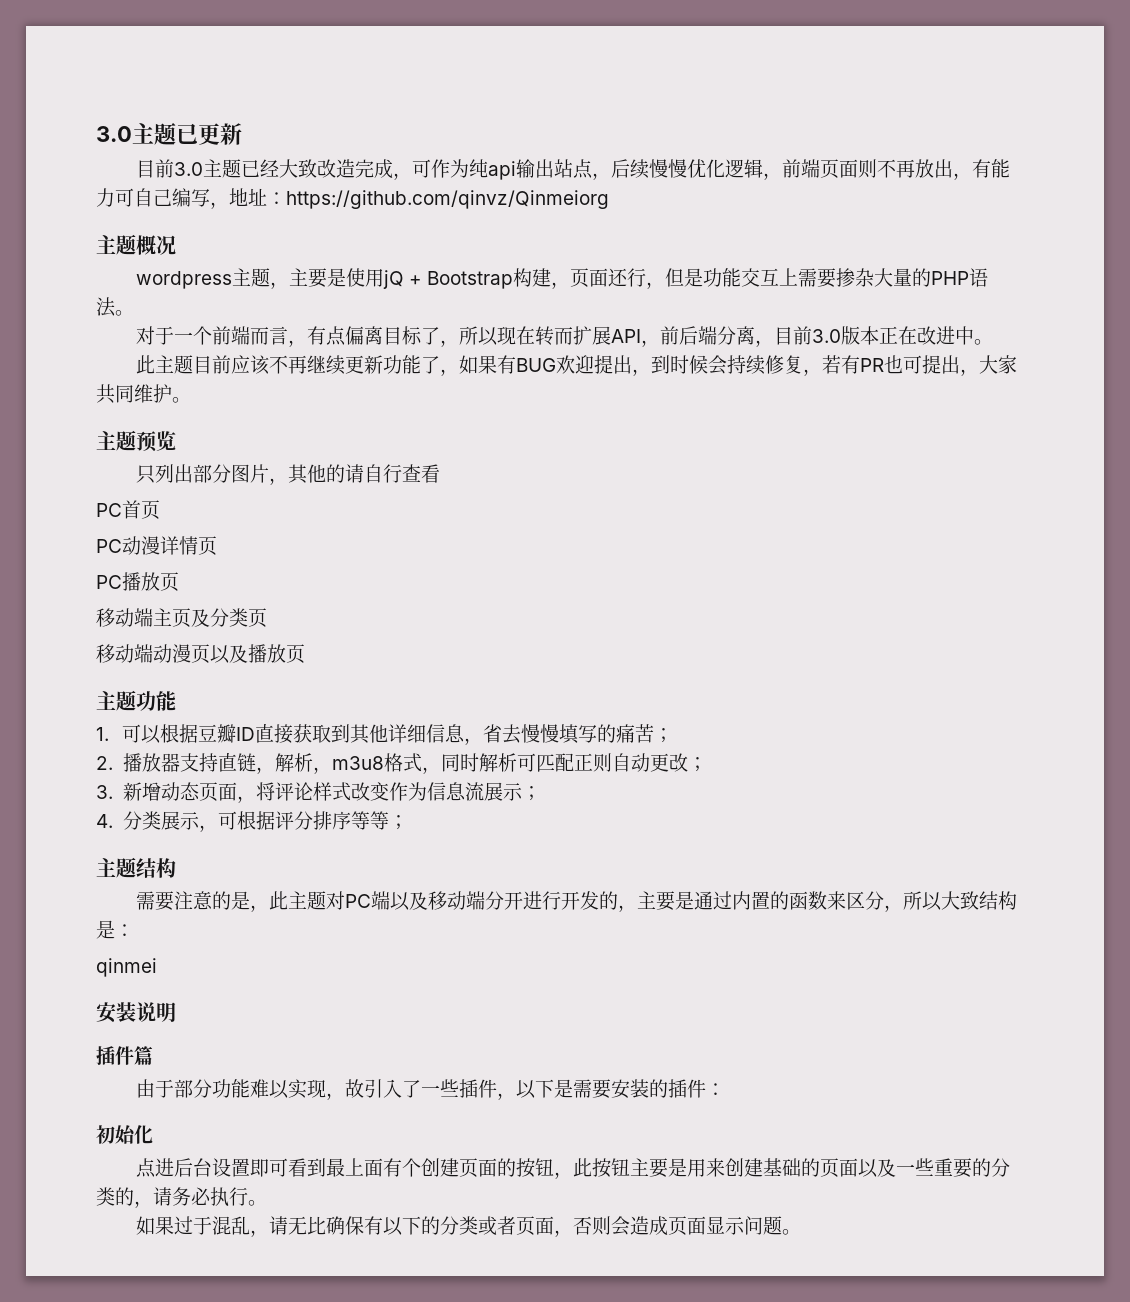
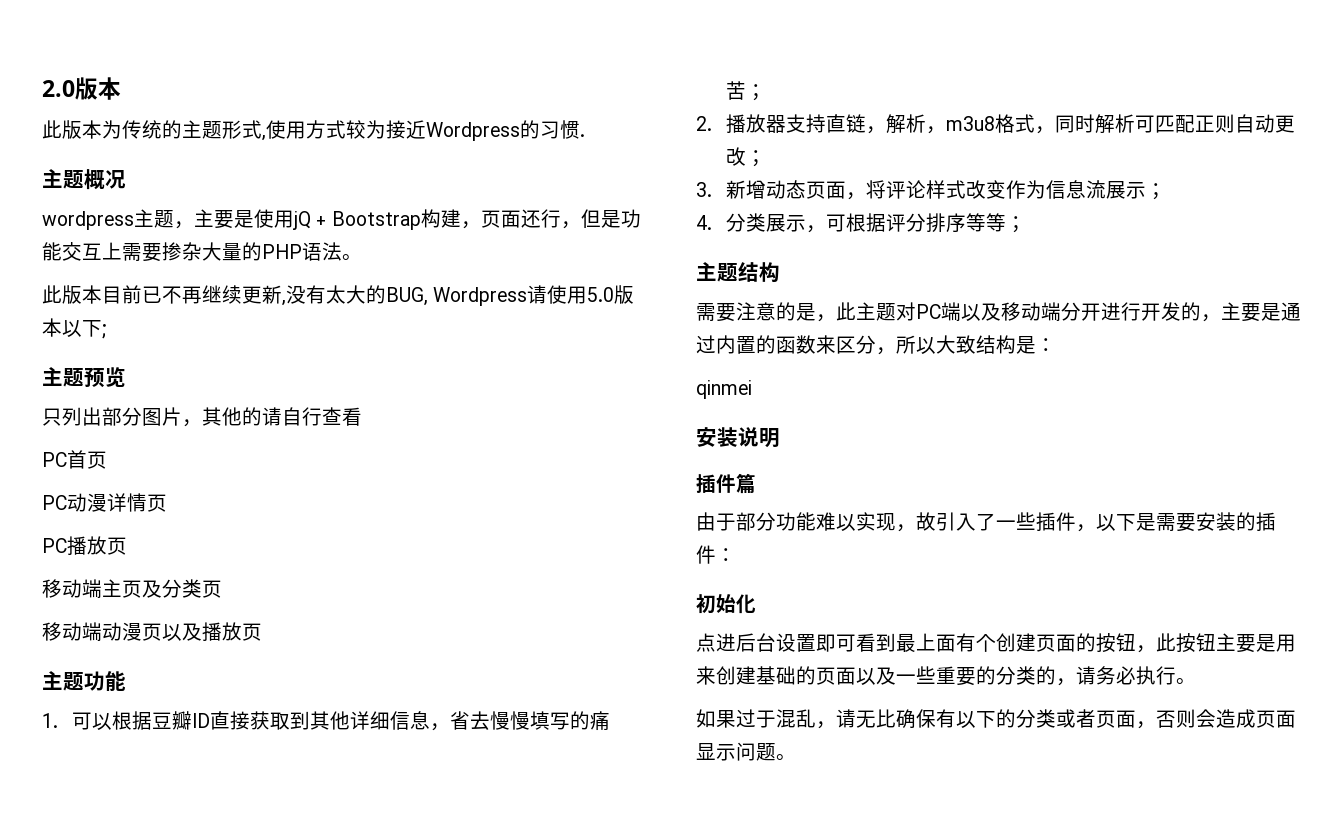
- 3.0主题已更新
- 目前3.0主题已经大致改造完成，可作为纯api输出站点，后续慢慢优化逻辑，前端页面则不再放出，有能力可自己编写，地址：https://github.com/qinvz/Qinmeiorg
+ 2.0版本
+ 此版本为传统的主题形式,使用方式较为接近Wordpress的习惯.
- 对于一个前端而言，有点偏离目标了，所以现在转而扩展API，前后端分离，目前3.0版本正在改进中。
- 此主题目前应该不再继续更新功能了，如果有BUG欢迎提出，到时候会持续修复，若有PR也可提出，大家共同维护。
+ 此版本目前已不再继续更新,没有太大的BUG, Wordpress请使用5.0版本以下;

